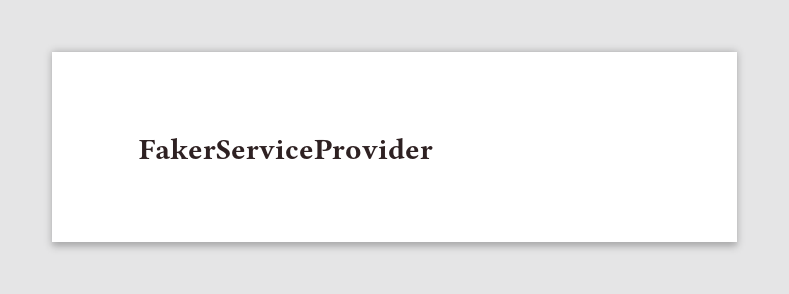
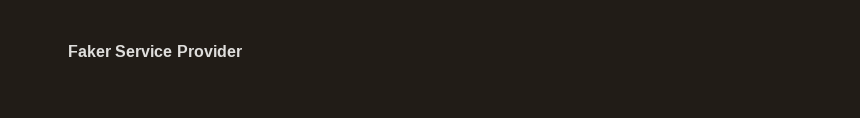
- FakerServiceProvider
+ Faker Service Provider

